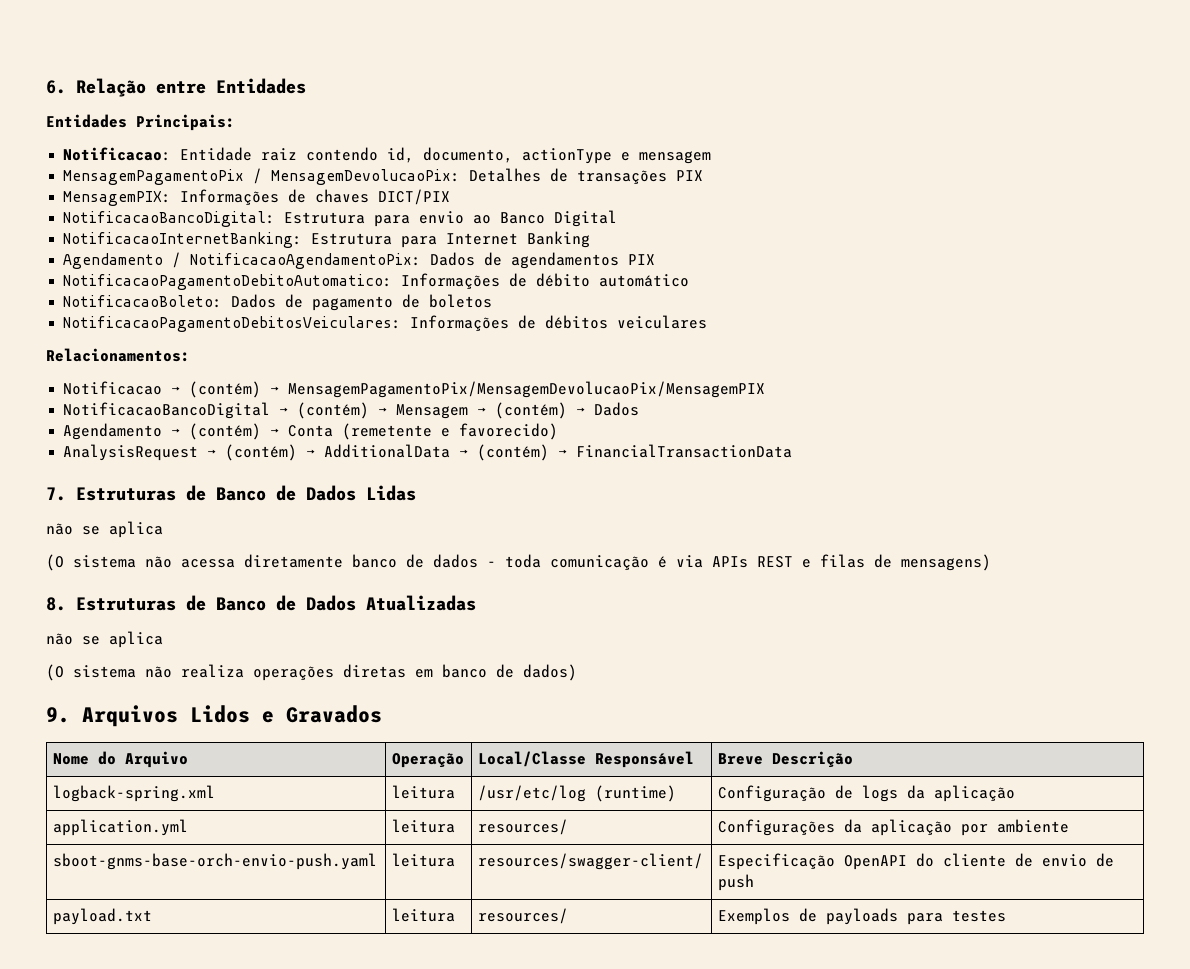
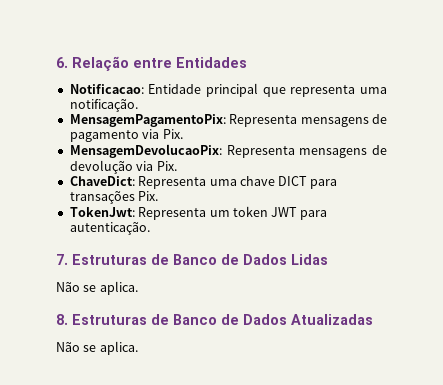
- Entidades Principais:
- Notificacao: Entidade raiz contendo id, documento, actionType e mensagem
- MensagemPagamentoPix / MensagemDevolucaoPix: Detalhes de transações PIX
- MensagemPIX: Informações de chaves DICT/PIX
- NotificacaoBancoDigital: Estrutura para envio ao Banco Digital
- NotificacaoInternetBanking: Estrutura para Internet Banking
- Agendamento / NotificacaoAgendamentoPix: Dados de agendamentos PIX
- NotificacaoPagamentoDebitoAutomatico: Informações de débito automático
- NotificacaoBoleto: Dados de pagamento de boletos
- NotificacaoPagamentoDebitosVeiculares: Informações de débitos veiculares
- Relacionamentos:
- Notificacao → (contém) → MensagemPagamentoPix/MensagemDevolucaoPix/MensagemPIX
- NotificacaoBancoDigital → (contém) → Mensagem → (contém) → Dados
- Agendamento → (contém) → Conta (remetente e favorecido)
- AnalysisRequest → (contém) → AdditionalData → (contém) → FinancialTransactionData
+ Notificacao: Entidade principal que representa uma notificação.
+ MensagemPagamentoPix: Representa mensagens de pagamento via Pix.
+ MensagemDevolucaoPix: Representa mensagens de devolução via Pix.
+ ChaveDict: Representa uma chave DICT para transações Pix.
+ TokenJwt: Representa um token JWT para autenticação.
  7. Estruturas de Banco de Dados Lidas
- não se aplica
- (O sistema não acessa diretamente banco de dados - toda comunicação é via APIs REST e filas de mensagens)
+ Não se aplica.
  8. Estruturas de Banco de Dados Atualizadas
- não se aplica
- (O sistema não realiza operações diretas em banco de dados)
- 9. Arquivos Lidos e Gravados
- Nome do Arquivo | Operação | Local/Classe Responsável | Breve Descrição
- logback-spring.xml | leitura | /usr/etc/log (runtime) | Configuração de logs da aplicação
- application.yml | leitura | resources/ | Configurações da aplicação por ambiente
- sboot-gnms-base-orch-envio-push.yaml | leitura | resources/swagger-client/ | Especificação OpenAPI do cliente de envio de push
- payload.txt | leitura | resources/ | Exemplos de payloads para testes
+ Não se aplica.

